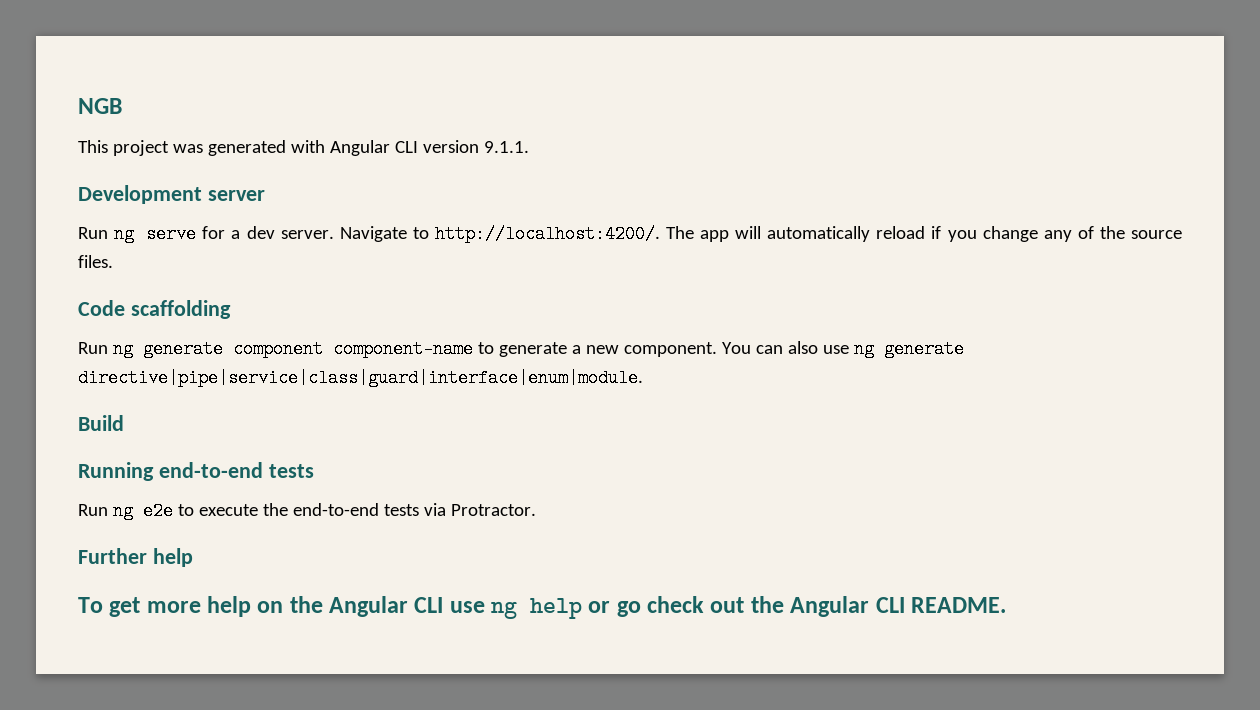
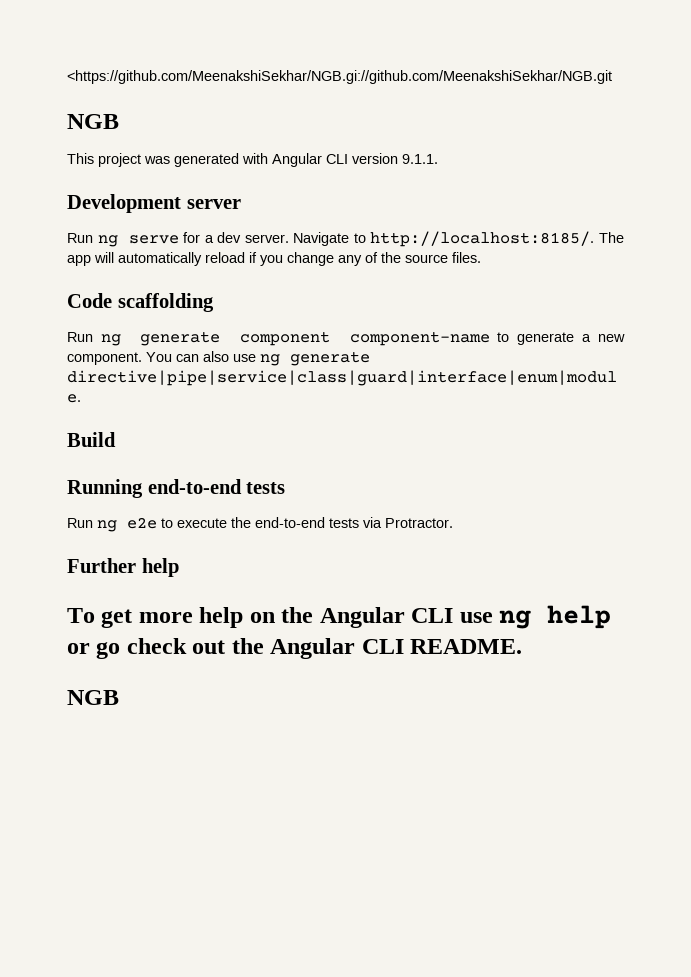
+ <https://github.com/MeenakshiSekhar/NGB.gi://github.com/MeenakshiSekhar/NGB.git
- Navigate to http://localhost:4200/.
+ Navigate to http://localhost:8185/.
  To get more help on the Angular CLI use ng help or go check out the Angular CLI README.
+ NGB

